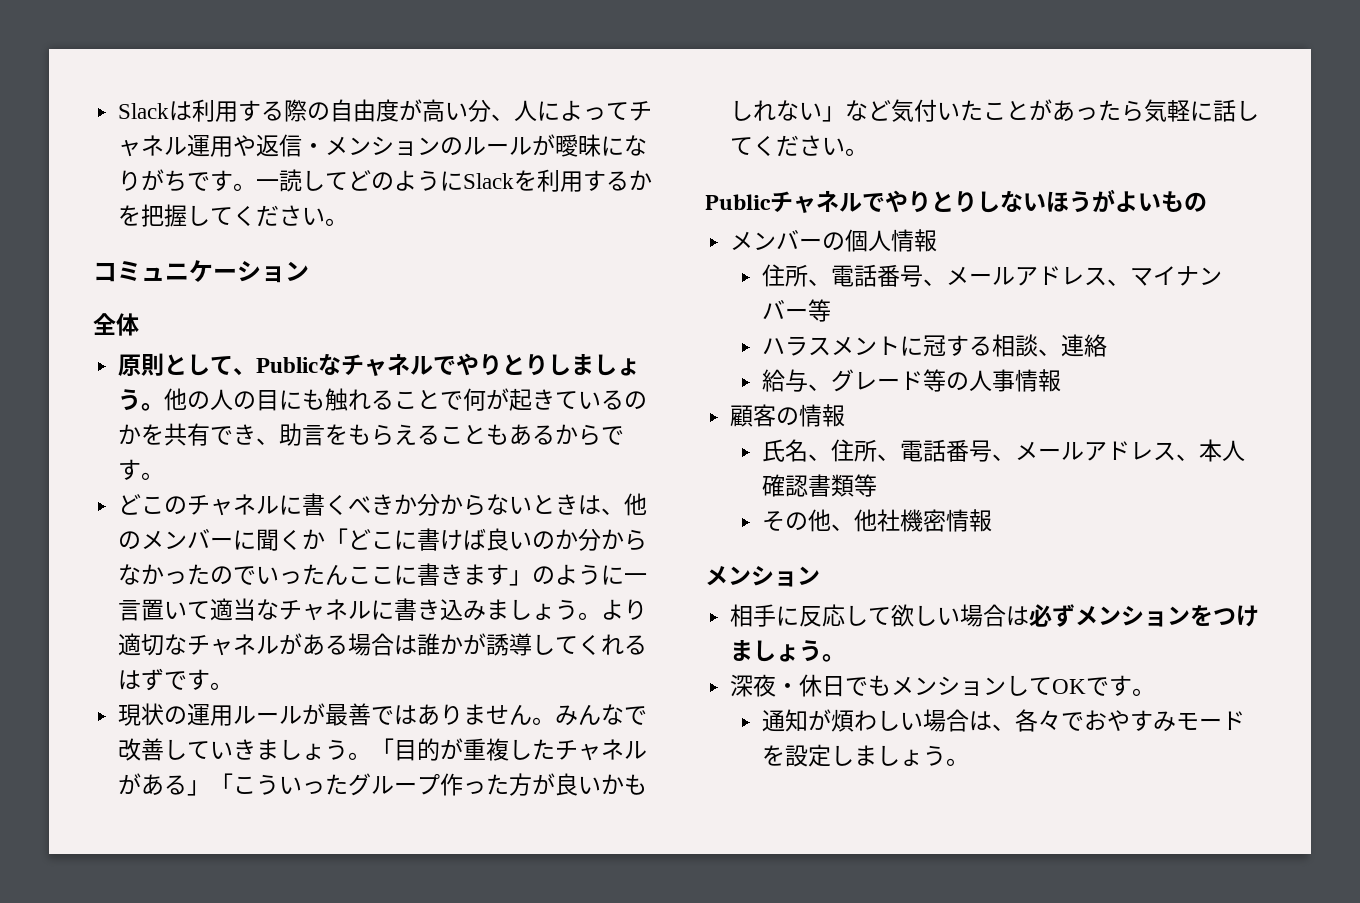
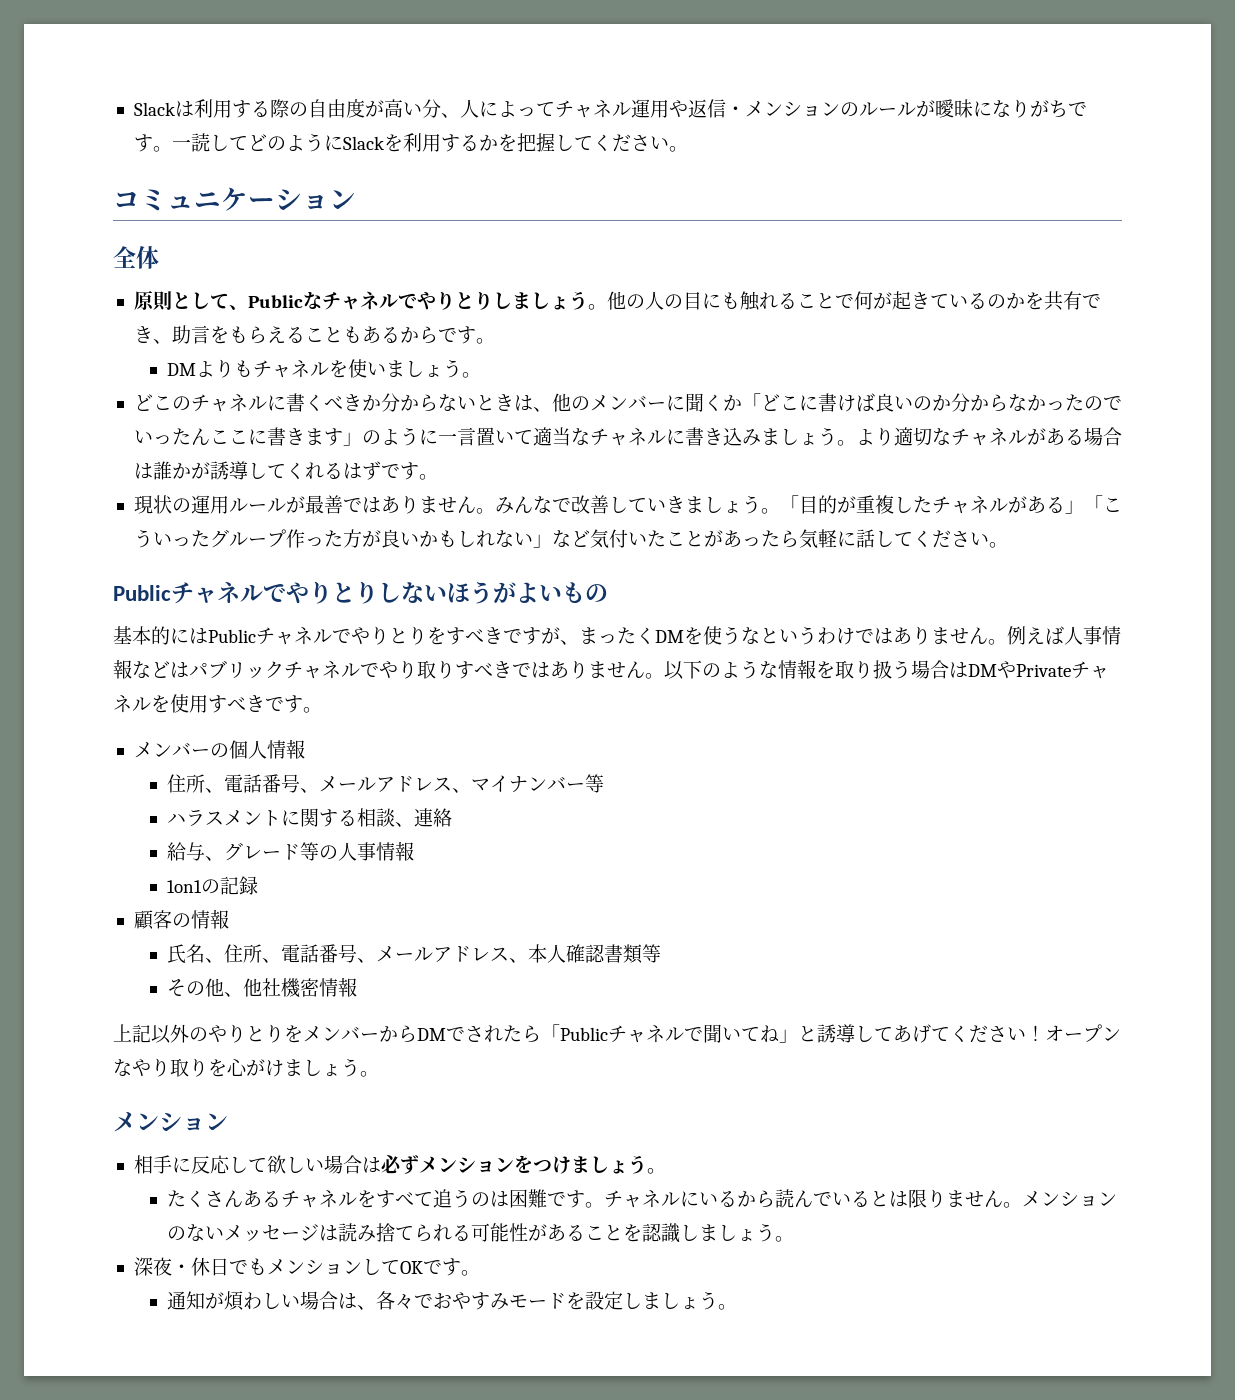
+ DMよりもチャネルを使いましょう。
+ 基本的にはPublicチャネルでやりとりをすべきですが、まったくDMを使うなというわけではありません。例えば人事情報などはパブリックチャネルでやり取りすべきではありません。以下のような情報を取り扱う場合はDMやPrivateチャネルを使用すべきです。
- ハラスメントに冠する相談、連絡
+ ハラスメントに関する相談、連絡
+ 1on1の記録
+ 上記以外のやりとりをメンバーからDMでされたら「Publicチャネルで聞いてね」と誘導してあげてください！オープンなやり取りを心がけましょう。
+ たくさんあるチャネルをすべて追うのは困難です。チャネルにいるから読んでいるとは限りません。メンションのないメッセージは読み捨てられる可能性があることを認識しましょう。

